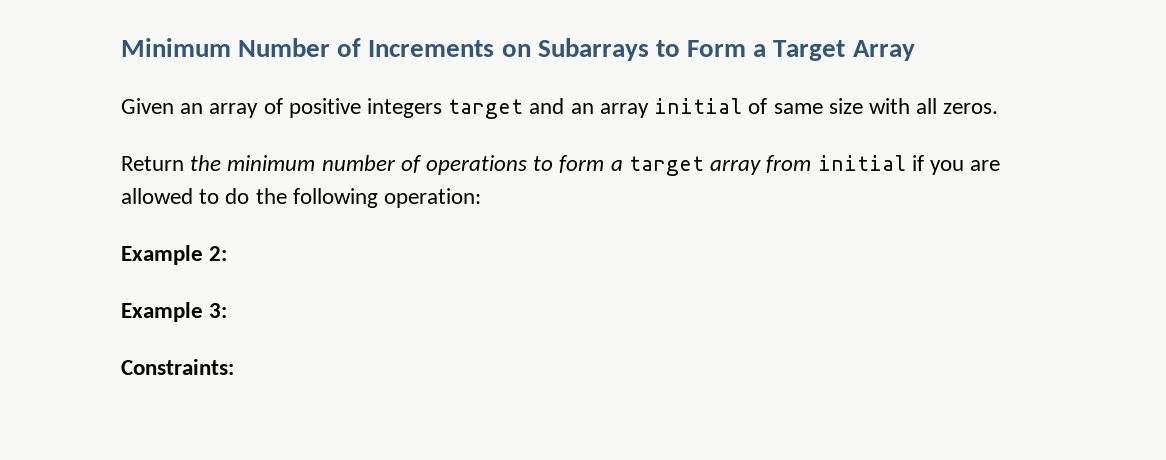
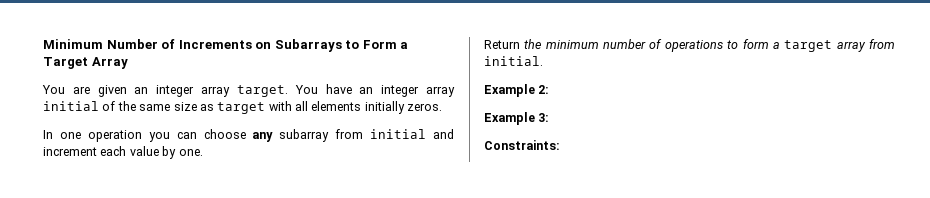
- Given an array of positive integers target and an array initial of same size with all zeros.
+ You are given an integer array target. You have an integer array initial of the same size as target with all elements initially zeros.
+ In one operation you can choose any subarray from initial and increment each value by one.
- Return the minimum number of operations to form a target array from initial if you are allowed to do the following operation:
+ Return the minimum number of operations to form a target array from initial.

